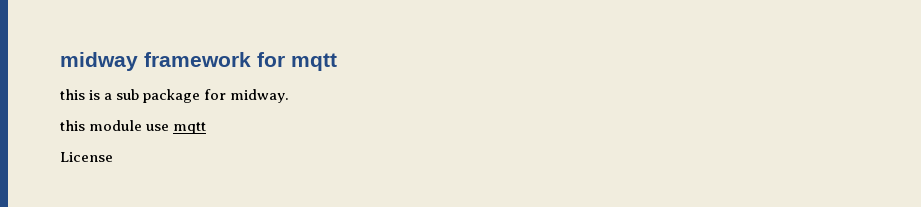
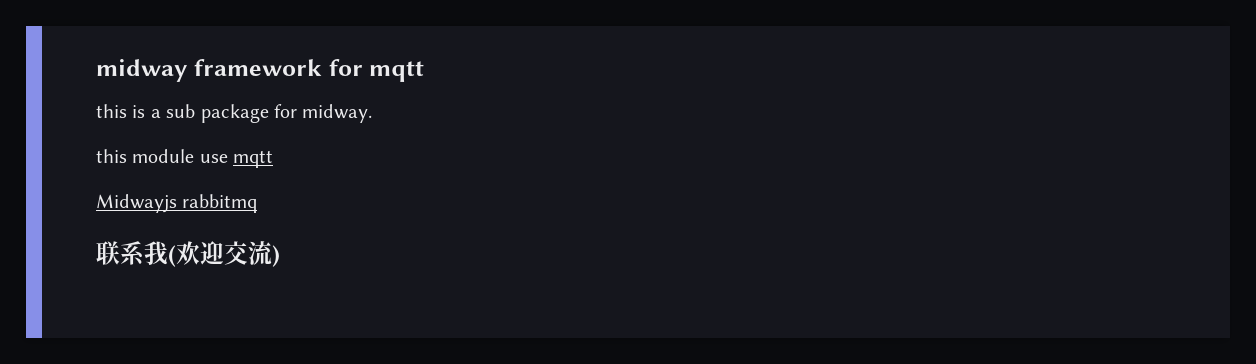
- License
+ Midwayjs rabbitmq
+ 联系我(欢迎交流)

